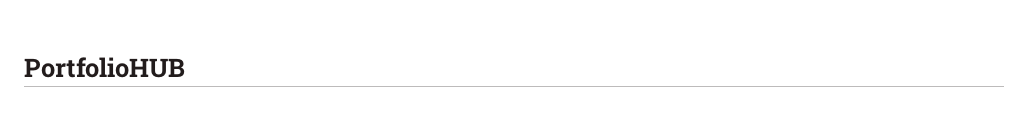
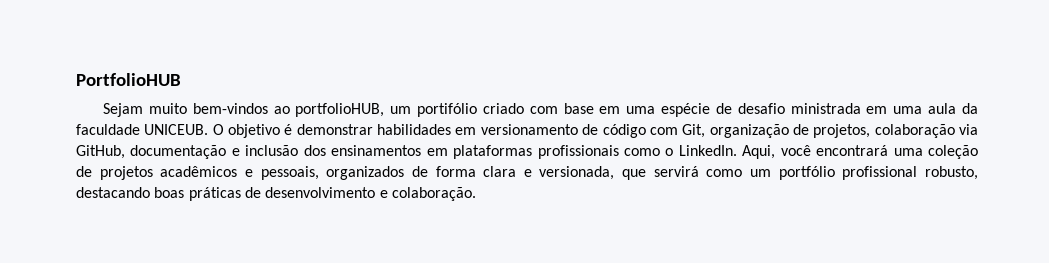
+ Sejam muito bem-vindos ao portfolioHUB, um portifólio criado com base em uma espécie de desafio ministrada em uma aula da faculdade UNICEUB. O objetivo é demonstrar habilidades em versionamento de código com Git, organização de projetos, colaboração via GitHub, documentação e inclusão dos ensinamentos em plataformas profissionais como o LinkedIn. Aqui, você encontrará uma coleção de projetos acadêmicos e pessoais, organizados de forma clara e versionada, que servirá como um portfólio profissional robusto, destacando boas práticas de desenvolvimento e colaboração.

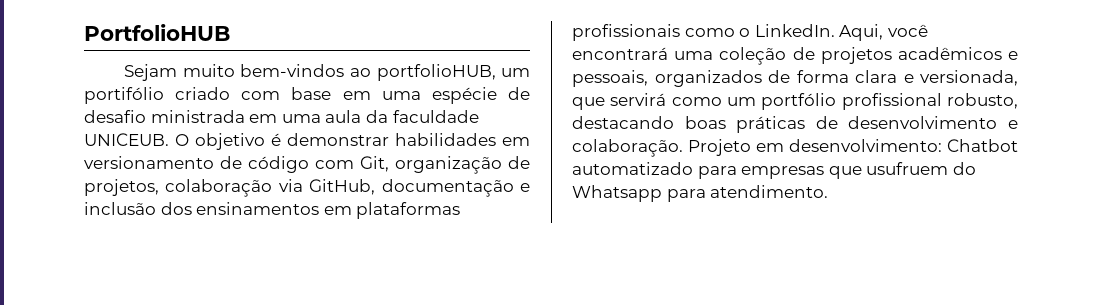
+ Projeto em desenvolvimento: Chatbot automatizado para empresas que usufruem do Whatsapp para atendimento.

